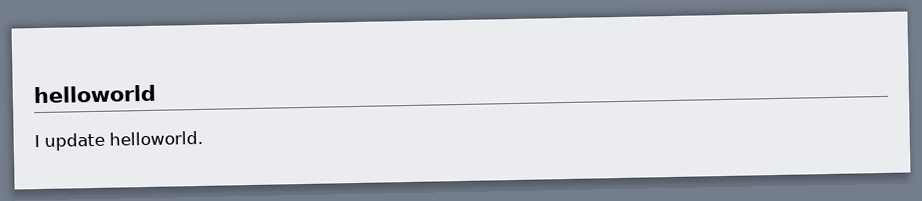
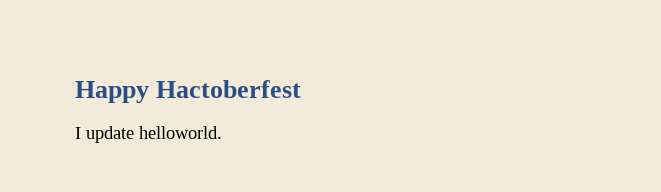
- helloworld
+ Happy Hactoberfest

